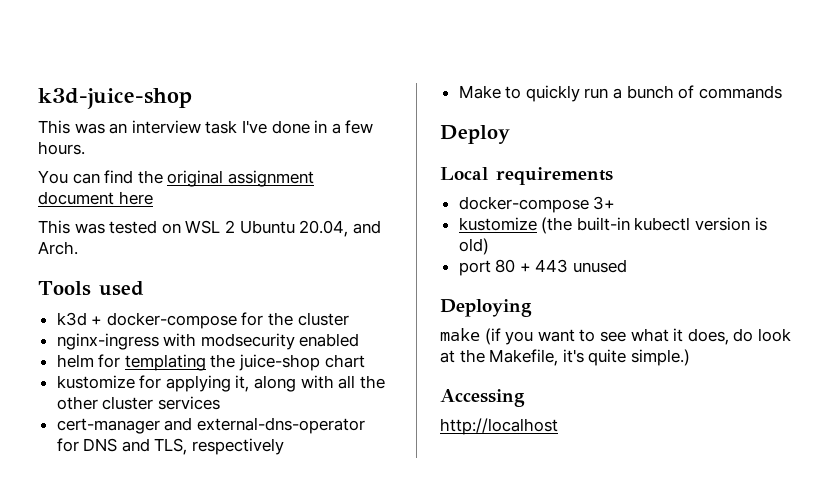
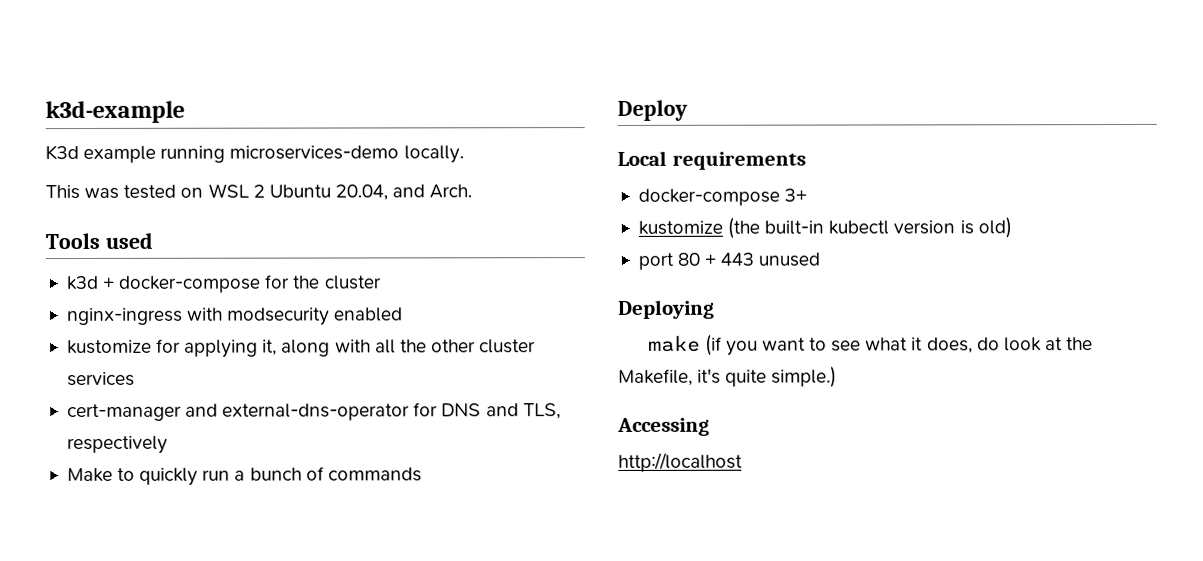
- k3d-juice-shop
- This was an interview task I've done in a few hours.
- You can find the original assignment document here
+ k3d-example
+ K3d example running microservices-demo locally.
- helm for templating the juice-shop chart

